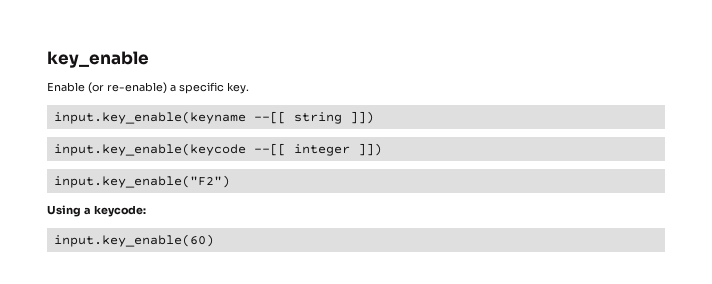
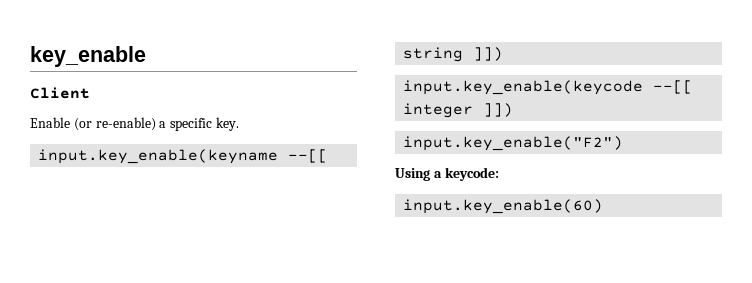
+ Client

